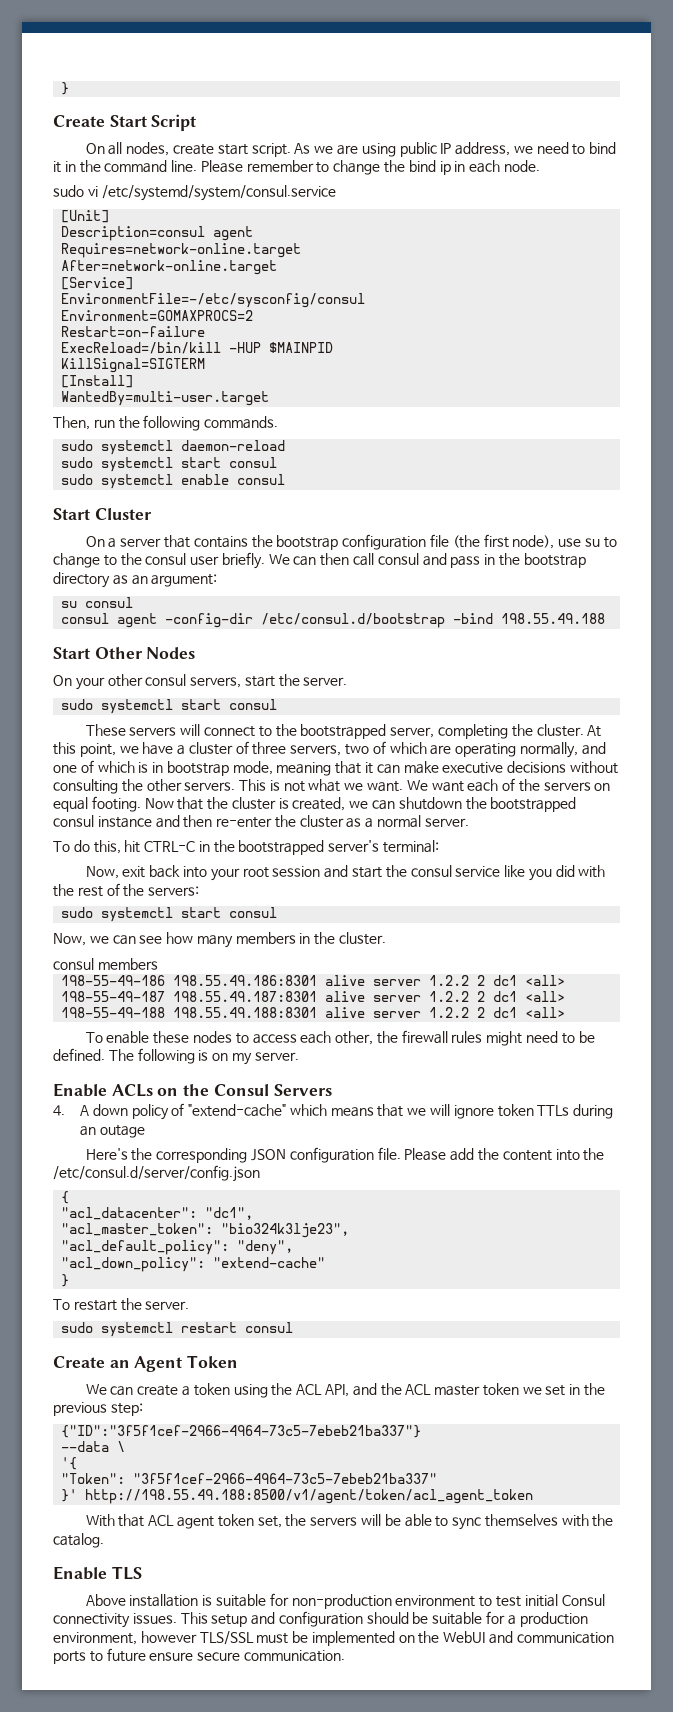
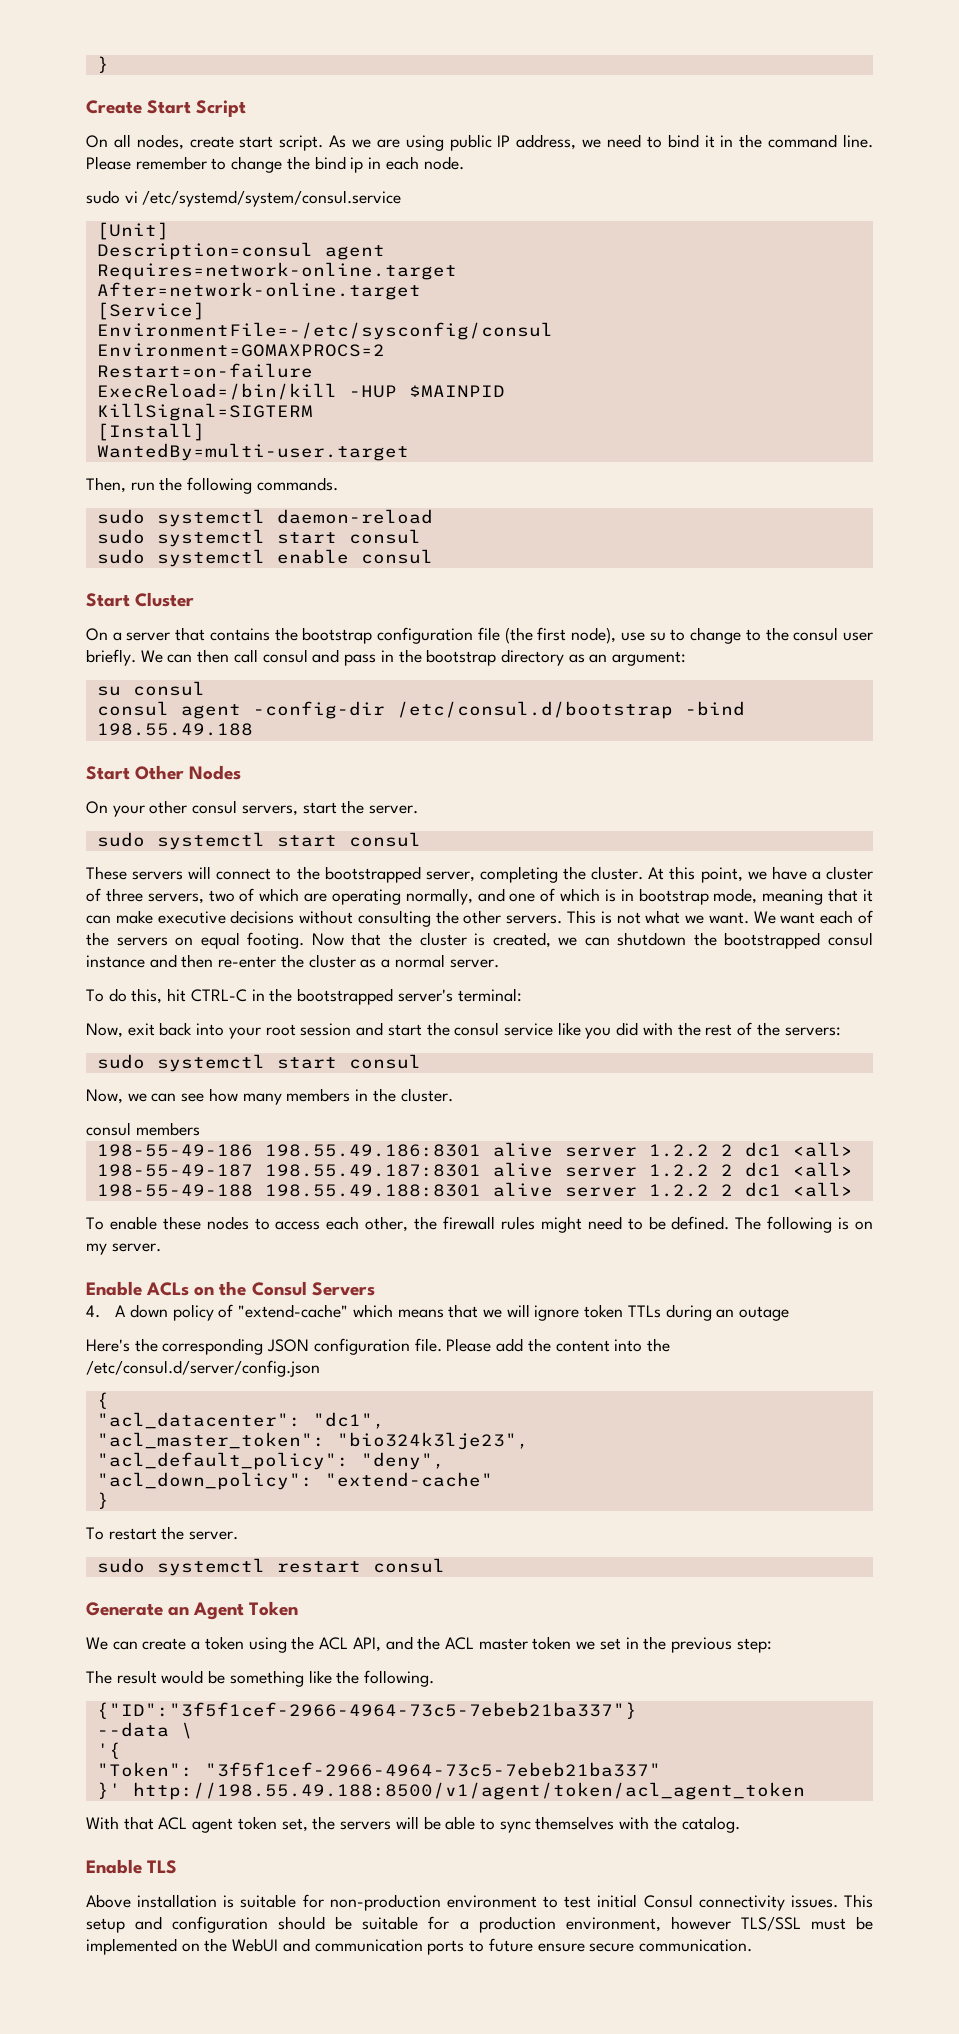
- Create an Agent Token
+ Generate an Agent Token
+ The result would be something like the following.

